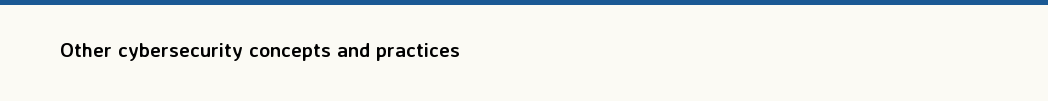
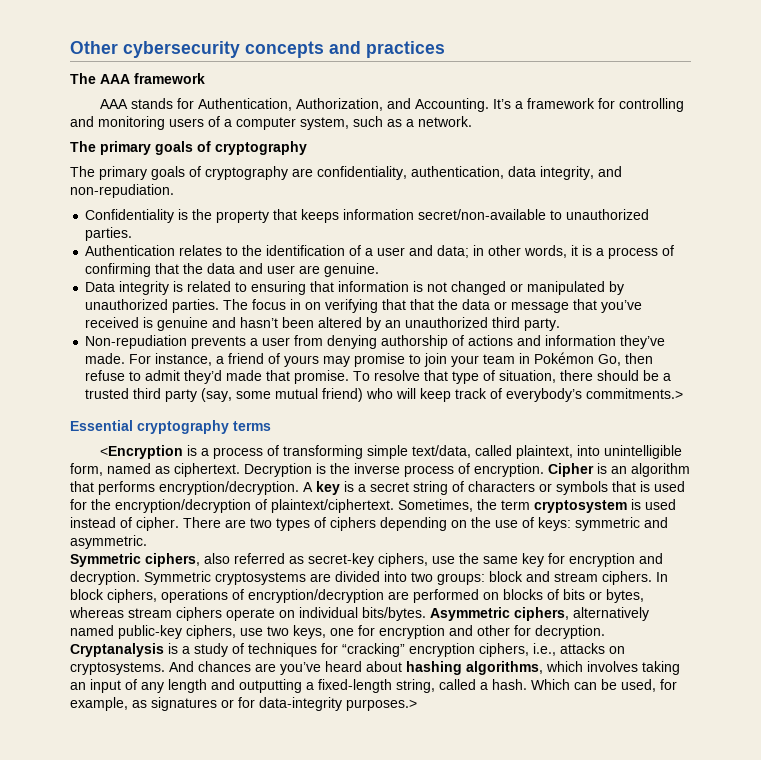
+ The AAA framework
+ AAA stands for Authentication, Authorization, and Accounting. It’s a framework for controlling and monitoring users of a computer system, such as a network.
+ The primary goals of cryptography
+ The primary goals of cryptography are confidentiality, authentication, data integrity, and non-repudiation.
+ Confidentiality is the property that keeps information secret/non-available to unauthorized parties.
+ Authentication relates to the identification of a user and data; in other words, it is a process of confirming that the data and user are genuine.
+ Data integrity is related to ensuring that information is not changed or manipulated by unauthorized parties. The focus in on verifying that that the data or message that you’ve received is genuine and hasn’t been altered by an unauthorized third party.
+ Non-repudiation prevents a user from denying authorship of actions and information they’ve made. For instance, a friend of yours may promise to join your team in Pokémon Go, then refuse to admit they’d made that promise. To resolve that type of situation, there should be a trusted third party (say, some mutual friend) who will keep track of everybody’s commitments.>
+ Essential cryptography terms
+ <Encryption is a process of transforming simple text/data, called plaintext, into unintelligible form, named as ciphertext. Decryption is the inverse process of encryption. Cipher is an algorithm that performs encryption/decryption. A key is a secret string of characters or symbols that is used for the encryption/decryption of plaintext/ciphertext. Sometimes, the term cryptosystem is used instead of cipher. There are two types of ciphers depending on the use of keys: symmetric and asymmetric.
+ Symmetric ciphers, also referred as secret-key ciphers, use the same key for encryption and decryption. Symmetric cryptosystems are divided into two groups: block and stream ciphers. In block ciphers, operations of encryption/decryption are performed on blocks of bits or bytes, whereas stream ciphers operate on individual bits/bytes. Asymmetric ciphers, alternatively named public-key ciphers, use two keys, one for encryption and other for decryption. Cryptanalysis is a study of techniques for “cracking” encryption ciphers, i.e., attacks on cryptosystems. And chances are you’ve heard about hashing algorithms, which involves taking an input of any length and outputting a fixed-length string, called a hash. Which can be used, for example, as signatures or for data-integrity purposes.>

